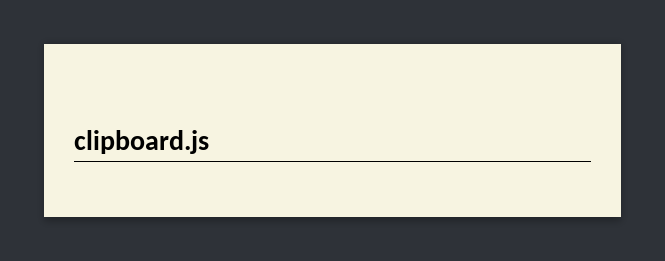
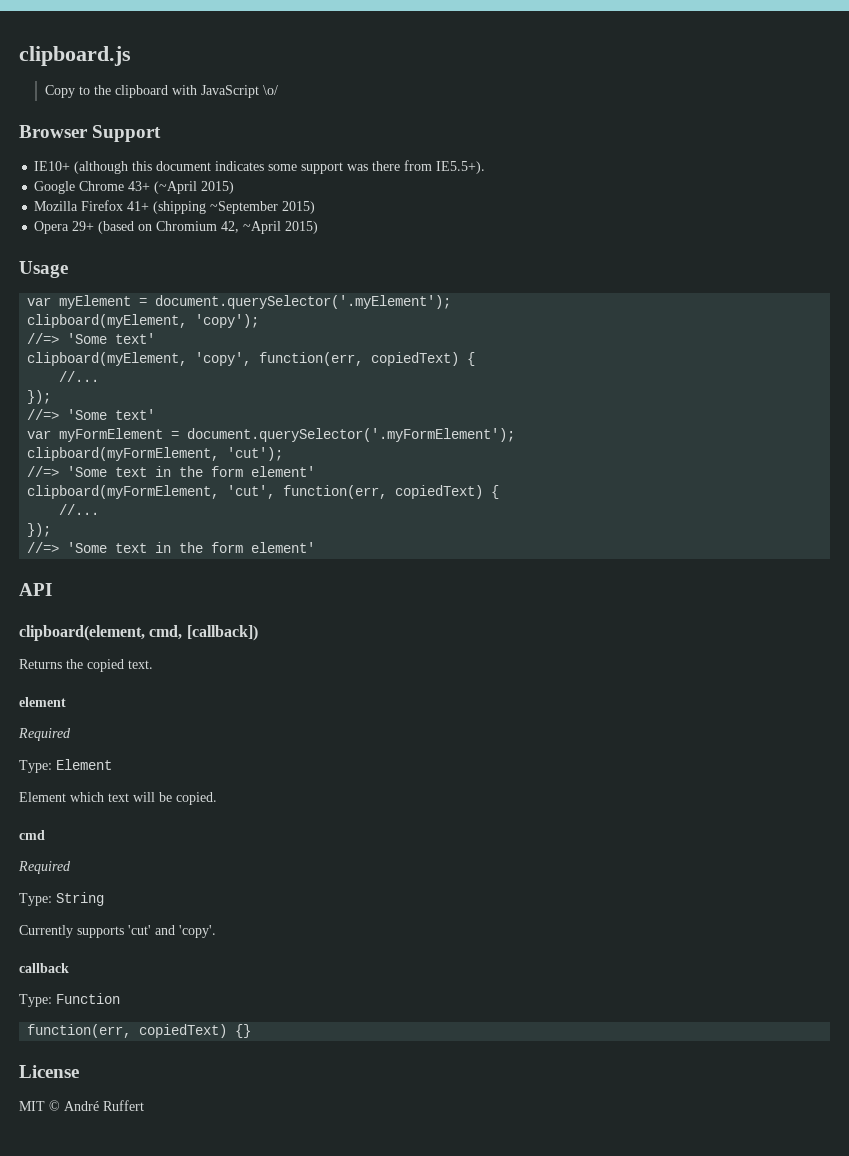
+ Copy to the clipboard with JavaScript \o/
+ Browser Support
+ IE10+ (although this document indicates some support was there from IE5.5+).
+ Google Chrome 43+ (~April 2015)
+ Mozilla Firefox 41+ (shipping ~September 2015)
+ Opera 29+ (based on Chromium 42, ~April 2015)
+ Usage
+ var myElement = document.querySelector('.myElement');
+ clipboard(myElement, 'copy');
+ //=> 'Some text'
+ clipboard(myElement, 'copy', function(err, copiedText) {
+ //...
+ });
+ //=> 'Some text'
+ var myFormElement = document.querySelector('.myFormElement');
+ clipboard(myFormElement, 'cut');
+ //=> 'Some text in the form element'
+ clipboard(myFormElement, 'cut', function(err, copiedText) {
+ //...
+ });
+ //=> 'Some text in the form element'
+ API
+ clipboard(element, cmd, [callback])
+ Returns the copied text.
+ element
+ Required
+ Type: Element
+ Element which text will be copied.
+ cmd
+ Required
+ Type: String
+ Currently supports 'cut' and 'copy'.
+ callback
+ Type: Function
+ function(err, copiedText) {}
+ License
+ MIT © André Ruffert

